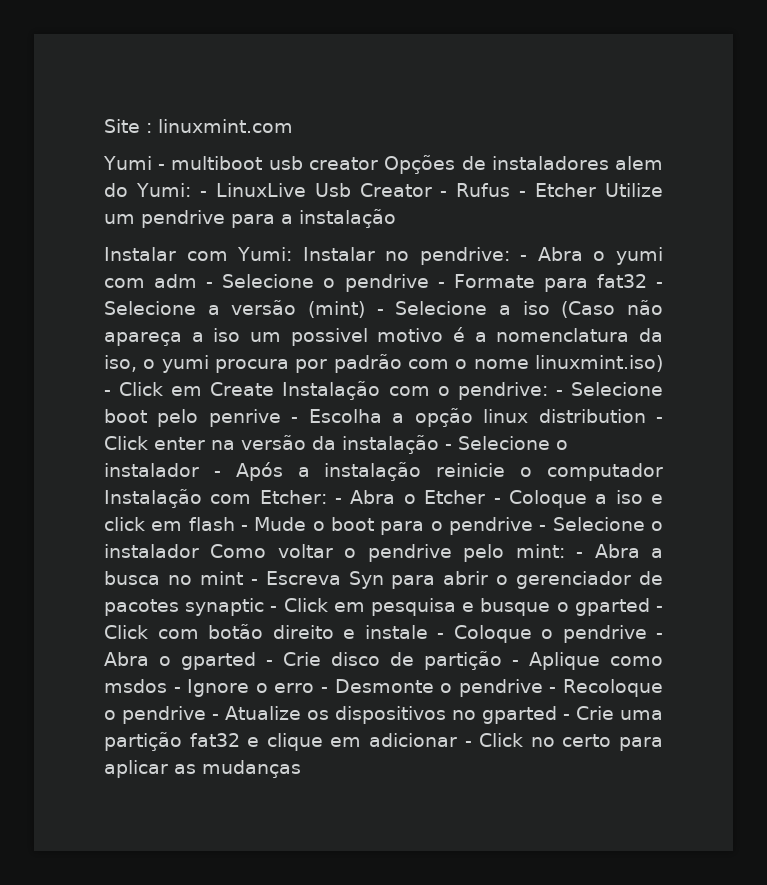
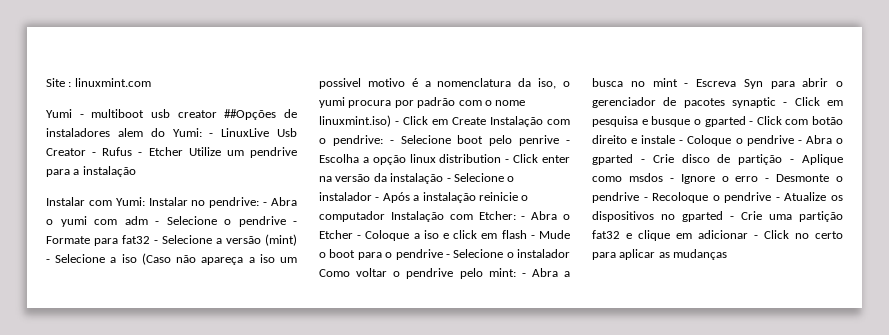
- Yumi - multiboot usb creator Opções de instaladores alem do Yumi: - LinuxLive Usb Creator - Rufus - Etcher Utilize um pendrive para a instalação
+ Yumi - multiboot usb creator ##Opções de instaladores alem do Yumi: - LinuxLive Usb Creator - Rufus - Etcher Utilize um pendrive para a instalação

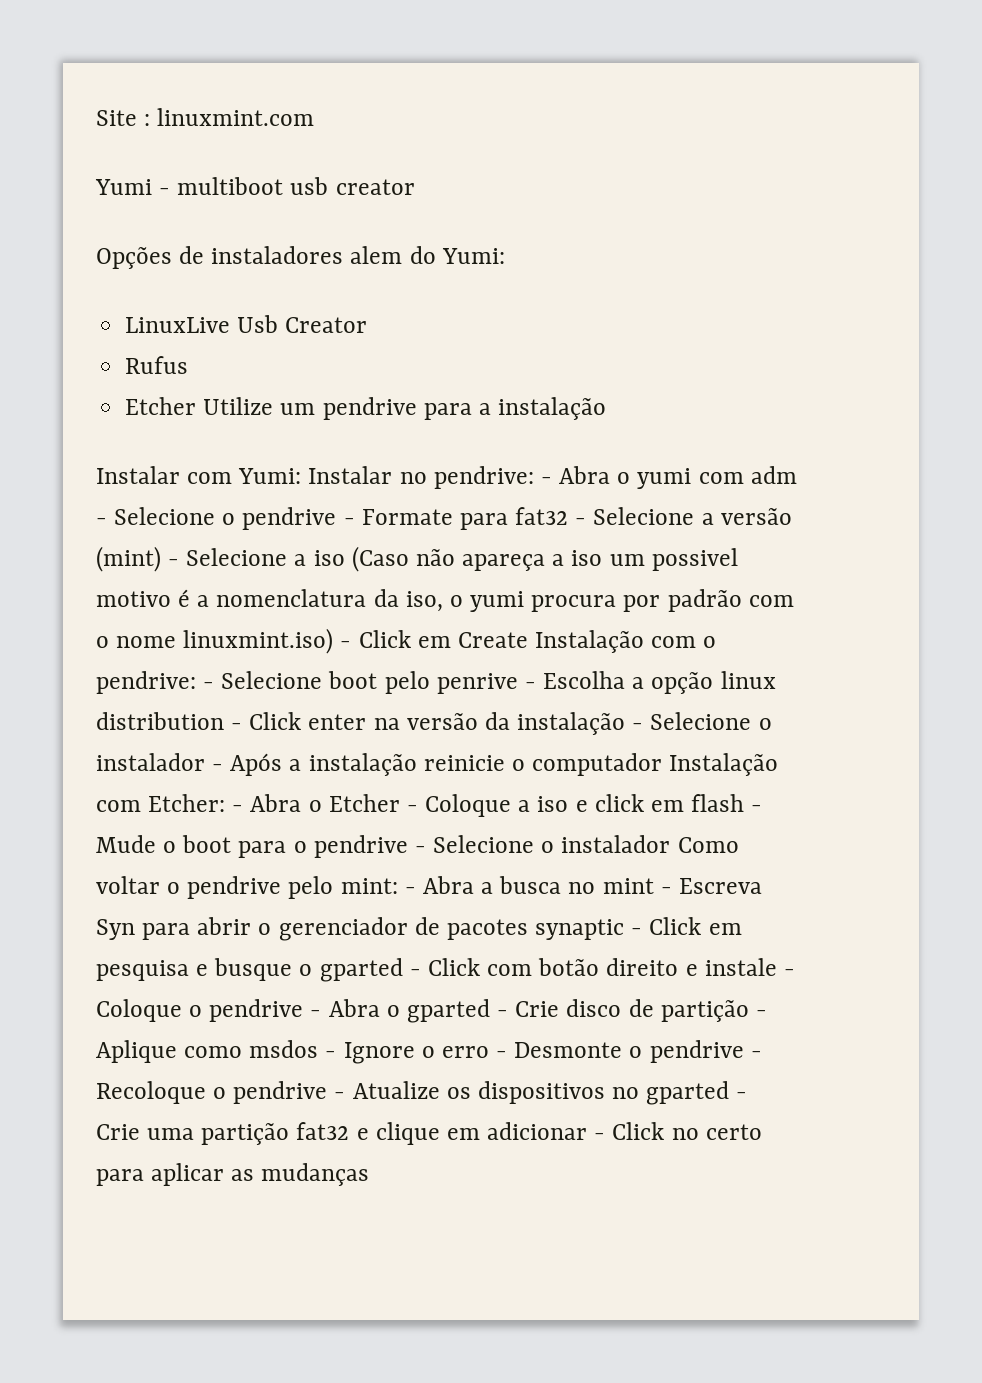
- Yumi - multiboot usb creator ##Opções de instaladores alem do Yumi: - LinuxLive Usb Creator - Rufus - Etcher Utilize um pendrive para a instalação
+ Yumi - multiboot usb creator
+ Opções de instaladores alem do Yumi:
+ LinuxLive Usb Creator
+ Rufus
+ Etcher Utilize um pendrive para a instalação

